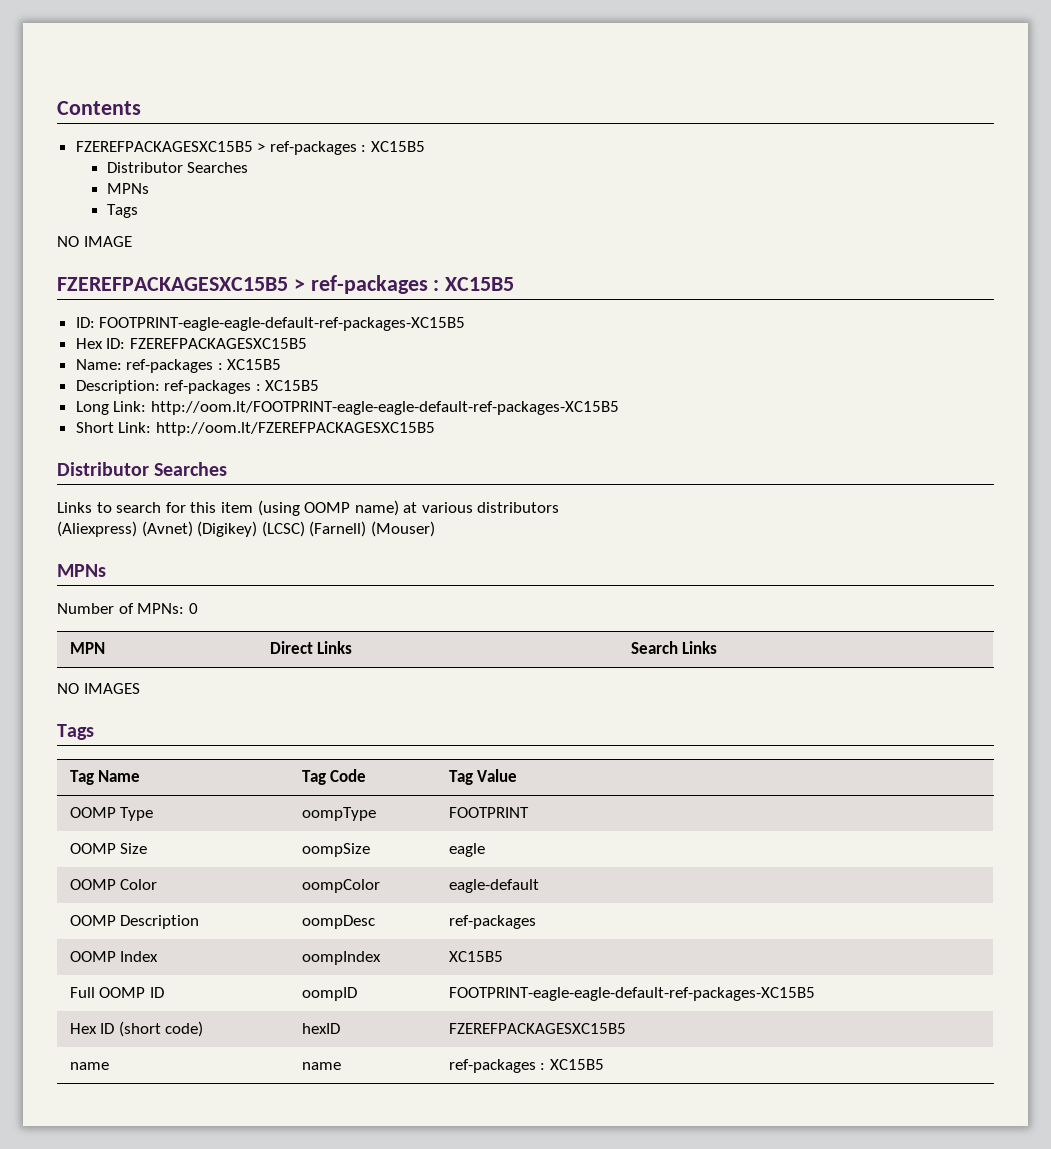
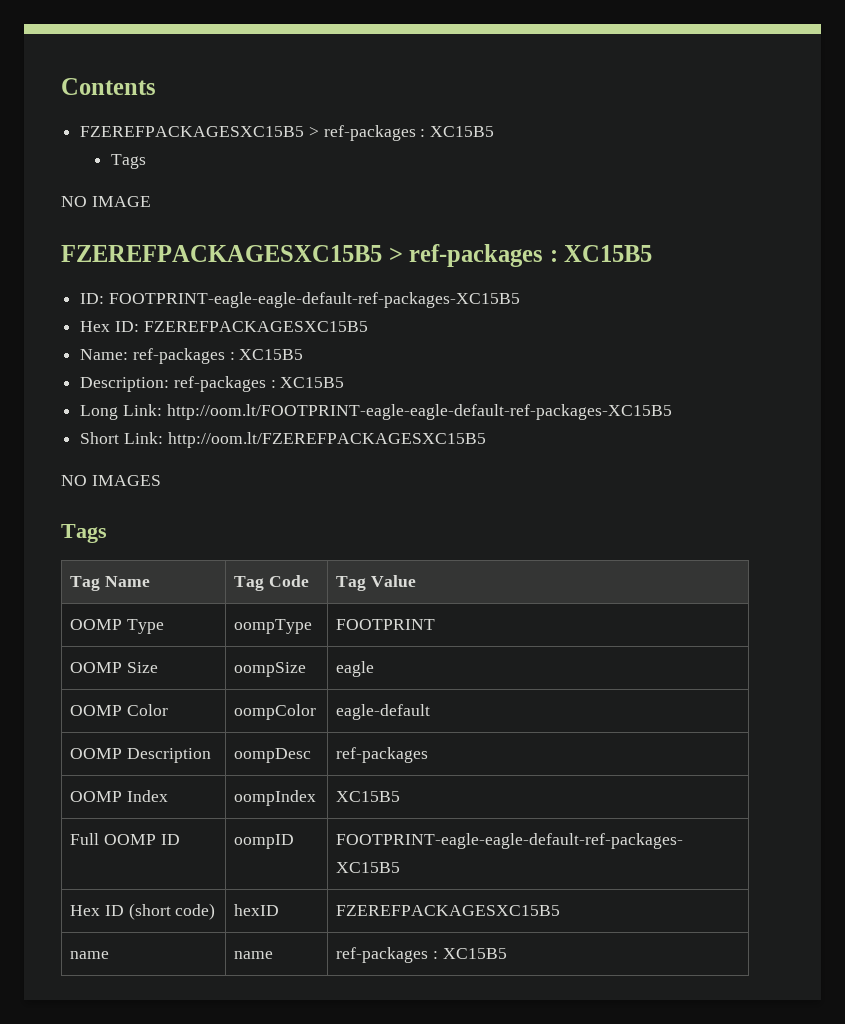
  Contents
  FZEREFPACKAGESXC15B5 > ref-packages : XC15B5
- Distributor Searches
- MPNs
  Short Link: http://oom.lt/FZEREFPACKAGESXC15B5
- Distributor Searches
- Links to search for this item (using OOMP name) at various distributors
- (Aliexpress) (Avnet) (Digikey) (LCSC) (Farnell) (Mouser)
- MPNs
- Number of MPNs: 0
- MPN | Direct Links | Search Links

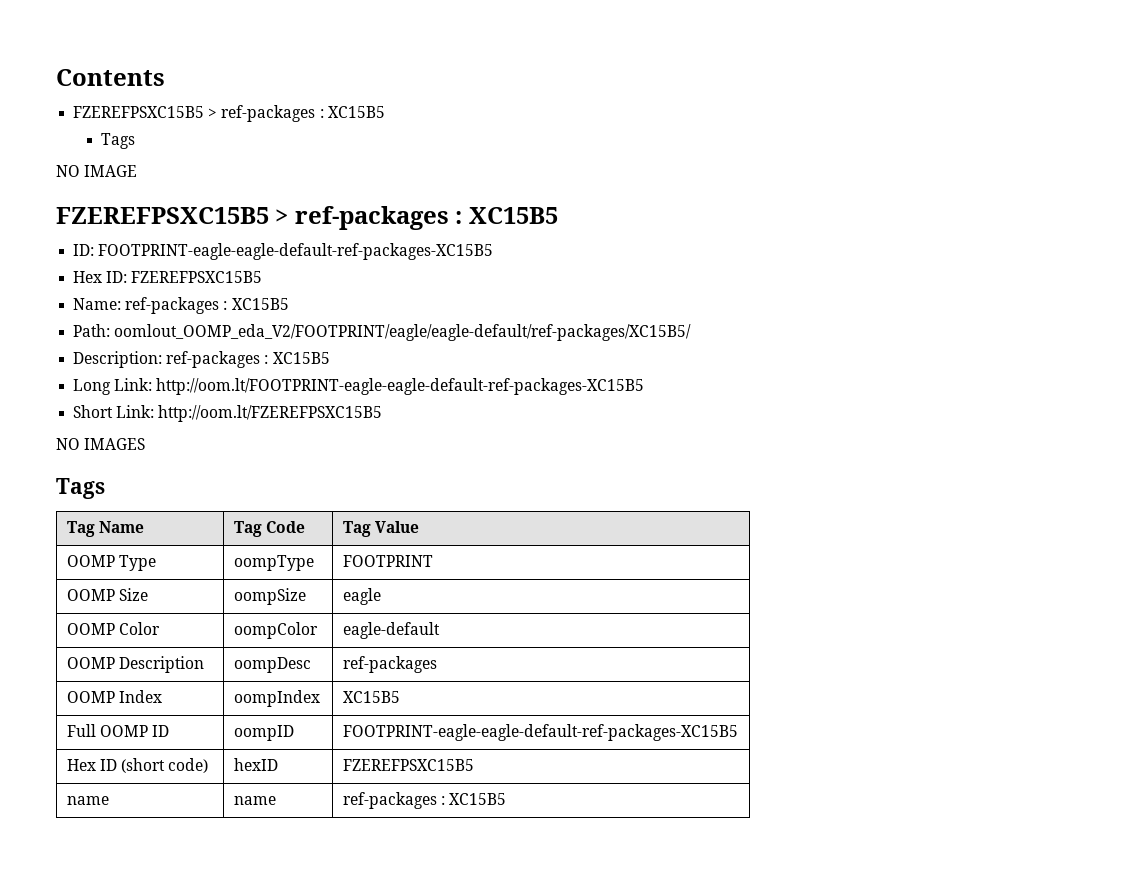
  Contents
- FZEREFPACKAGESXC15B5 > ref-packages : XC15B5
+ FZEREFPSXC15B5 > ref-packages : XC15B5
  NO IMAGE
- FZEREFPACKAGESXC15B5 > ref-packages : XC15B5
+ FZEREFPSXC15B5 > ref-packages : XC15B5
- Hex ID: FZEREFPACKAGESXC15B5
+ Hex ID: FZEREFPSXC15B5
+ Path: oomlout_OOMP_eda_V2/FOOTPRINT/eagle/eagle-default/ref-packages/XC15B5/
- Short Link: http://oom.lt/FZEREFPACKAGESXC15B5
+ Short Link: http://oom.lt/FZEREFPSXC15B5
- Hex ID (short code) | hexID | FZEREFPACKAGESXC15B5
+ Hex ID (short code) | hexID | FZEREFPSXC15B5

